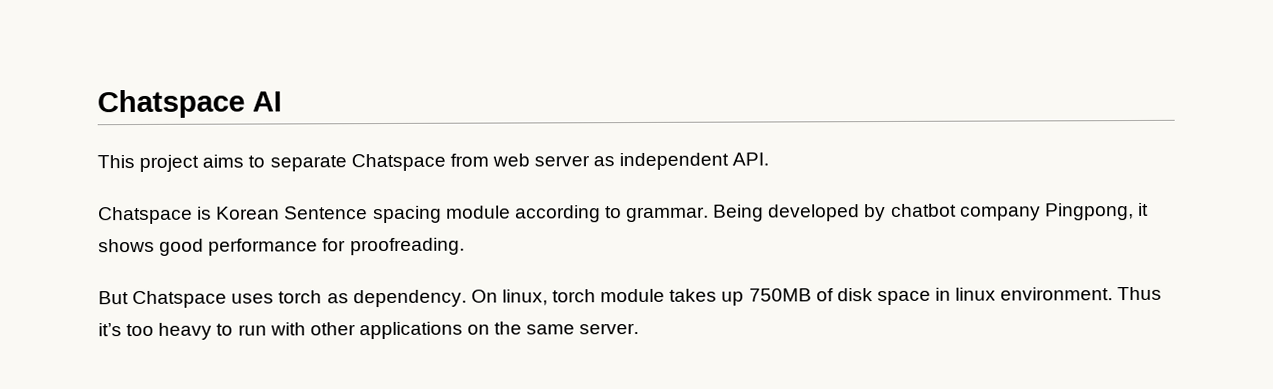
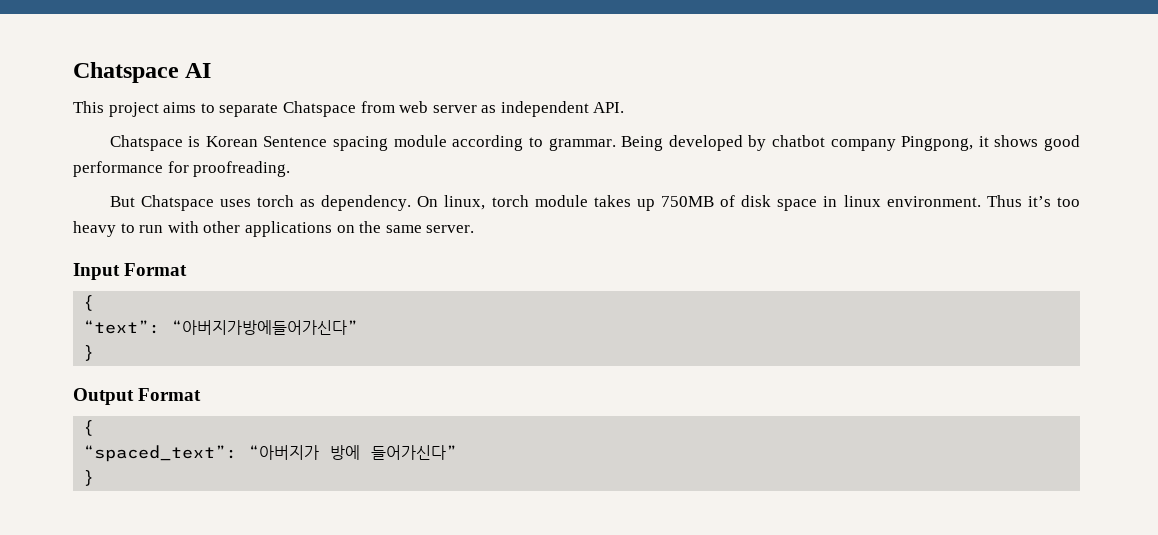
+ Input Format
+ {
+ “text”: “아버지가방에들어가신다”
+ }
+ Output Format
+ {
+ “spaced_text”: “아버지가 방에 들어가신다”
+ }

